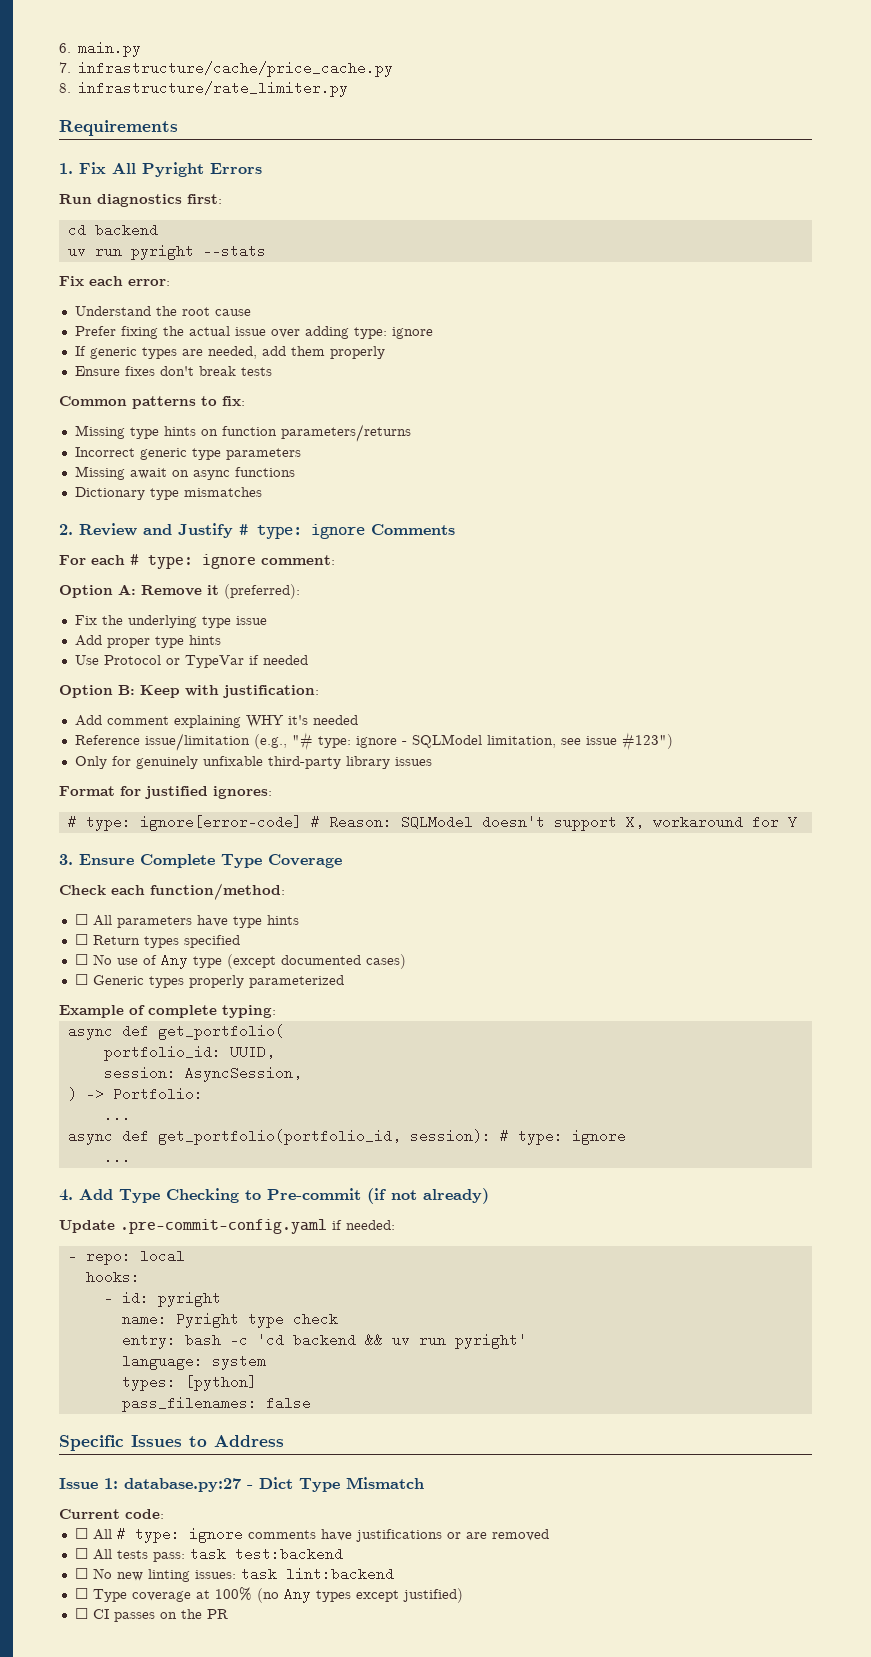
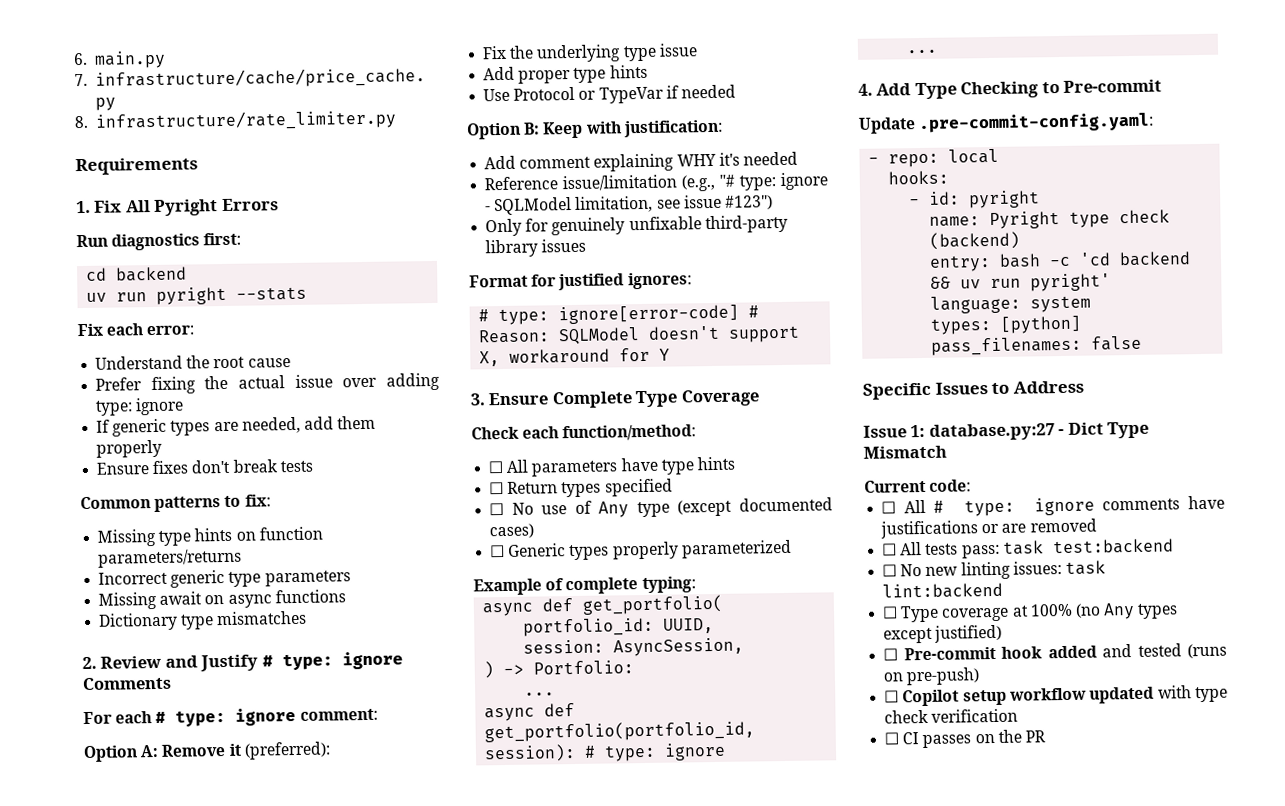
- 4. Add Type Checking to Pre-commit (if not already)
- Update .pre-commit-config.yaml if needed:
+ 4. Add Type Checking to Pre-commit
+ Update .pre-commit-config.yaml:
- name: Pyright type check
+ name: Pyright type check (backend)
+ ☐ Pre-commit hook added and tested (runs on pre-push)
+ ☐ Copilot setup workflow updated with type check verification

